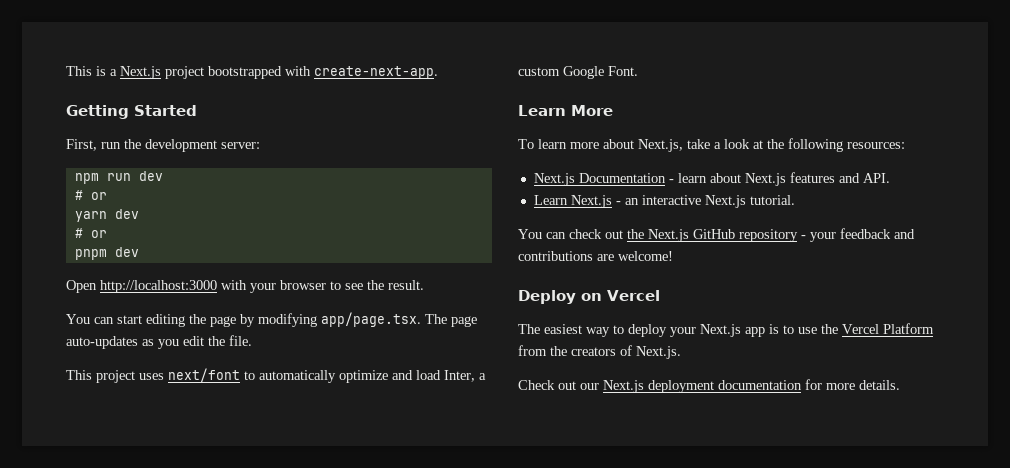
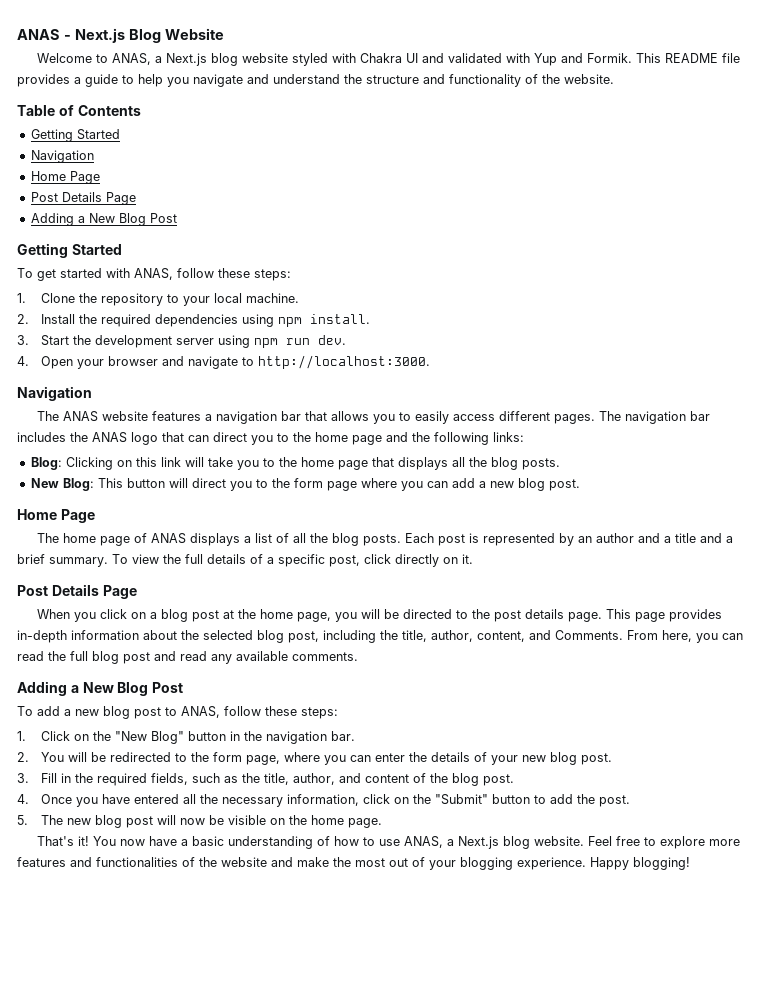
- This is a Next.js project bootstrapped with create-next-app.
+ ANAS - Next.js Blog Website
+ Welcome to ANAS, a Next.js blog website styled with Chakra UI and validated with Yup and Formik. This README file provides a guide to help you navigate and understand the structure and functionality of the website.
+ Table of Contents
  Getting Started
- First, run the development server:
- npm run dev
- # or
- yarn dev
- # or
- pnpm dev
- Open http://localhost:3000 with your browser to see the result.
- You can start editing the page by modifying app/page.tsx. The page auto-updates as you edit the file.
- This project uses next/font to automatically optimize and load Inter, a custom Google Font.
- Learn More
- To learn more about Next.js, take a look at the following resources:
- Next.js Documentation - learn about Next.js features and API.
- Learn Next.js - an interactive Next.js tutorial.
- You can check out the Next.js GitHub repository - your feedback and contributions are welcome!
- Deploy on Vercel
- The easiest way to deploy your Next.js app is to use the Vercel Platform from the creators of Next.js.
- Check out our Next.js deployment documentation for more details.
+ Navigation
+ Home Page
+ Post Details Page
+ Adding a New Blog Post
+ Getting Started
+ To get started with ANAS, follow these steps:
+ 1. Clone the repository to your local machine.
+ 2. Install the required dependencies using npm install.
+ 3. Start the development server using npm run dev.
+ 4. Open your browser and navigate to http://localhost:3000.
+ Navigation
+ The ANAS website features a navigation bar that allows you to easily access different pages. The navigation bar includes the ANAS logo that can direct you to the home page and the following links:
+ Blog: Clicking on this link will take you to the home page that displays all the blog posts.
+ New Blog: This button will direct you to the form page where you can add a new blog post.
+ Home Page
+ The home page of ANAS displays a list of all the blog posts. Each post is represented by an author and a title and a brief summary. To view the full details of a specific post, click directly on it.
+ Post Details Page
+ When you click on a blog post at the home page, you will be directed to the post details page. This page provides in-depth information about the selected blog post, including the title, author, content, and Comments. From here, you can read the full blog post and read any available comments.
+ Adding a New Blog Post
+ To add a new blog post to ANAS, follow these steps:
+ 1. Click on the "New Blog" button in the navigation bar.
+ 2. You will be redirected to the form page, where you can enter the details of your new blog post.
+ 3. Fill in the required fields, such as the title, author, and content of the blog post.
+ 4. Once you have entered all the necessary information, click on the "Submit" button to add the post.
+ 5. The new blog post will now be visible on the home page.
+ That's it! You now have a basic understanding of how to use ANAS, a Next.js blog website. Feel free to explore more features and functionalities of the website and make the most out of your blogging experience. Happy blogging!

